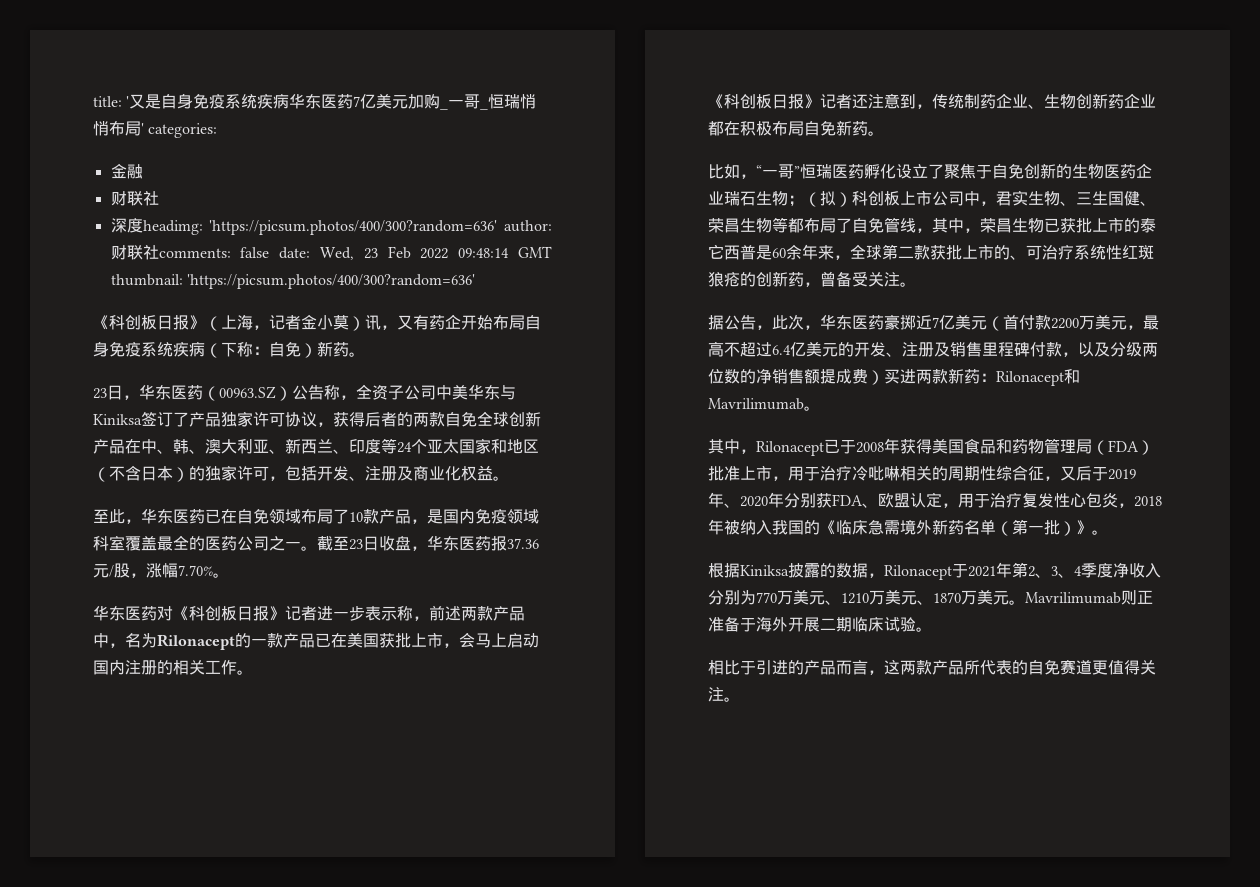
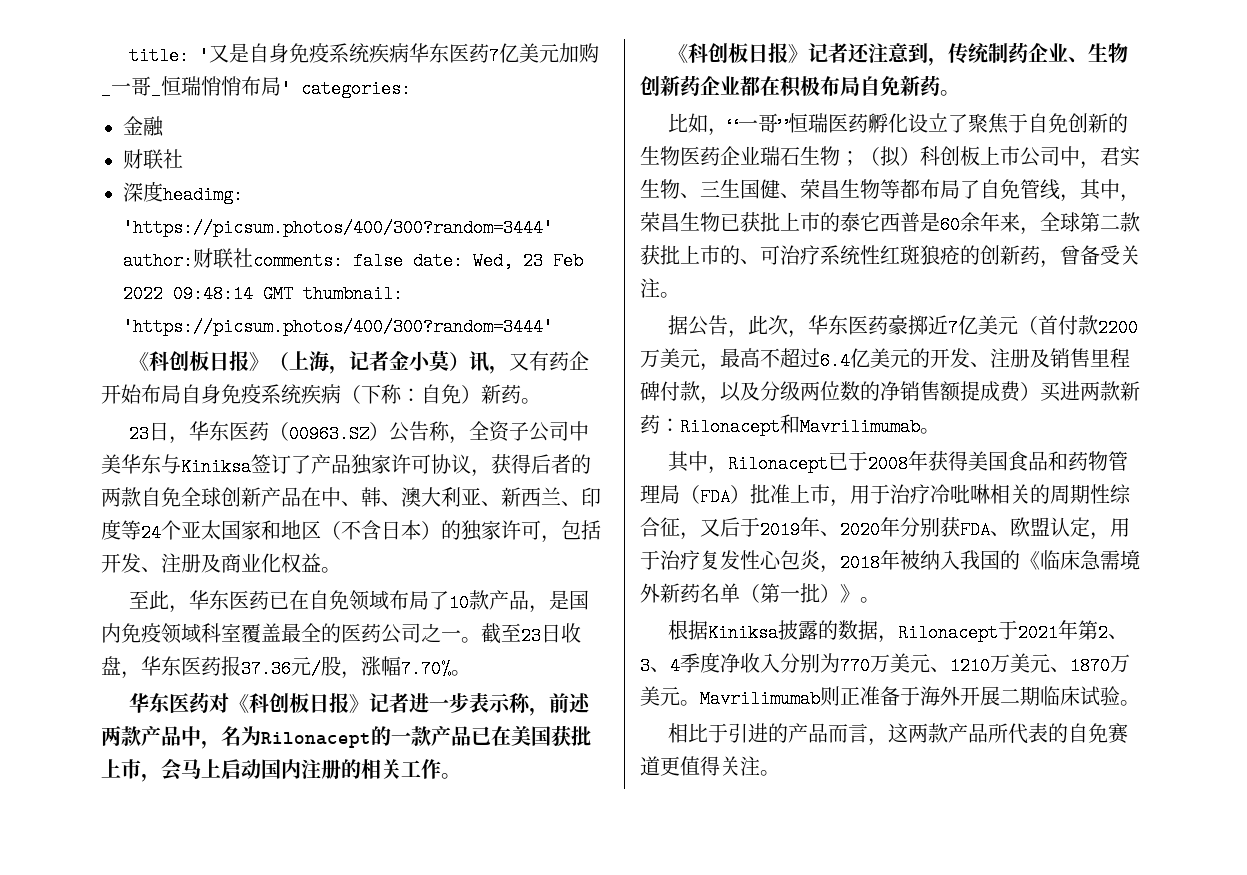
- 深度headimg: 'https://picsum.photos/400/300?random=636' author:财联社comments: false date: Wed, 23 Feb 2022 09:48:14 GMT thumbnail: 'https://picsum.photos/400/300?random=636'
+ 深度headimg: 'https://picsum.photos/400/300?random=3444' author:财联社comments: false date: Wed, 23 Feb 2022 09:48:14 GMT thumbnail: 'https://picsum.photos/400/300?random=3444'

